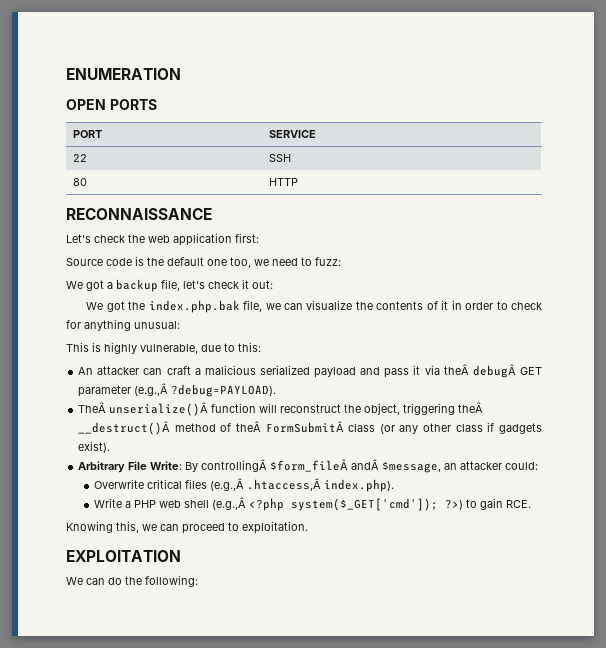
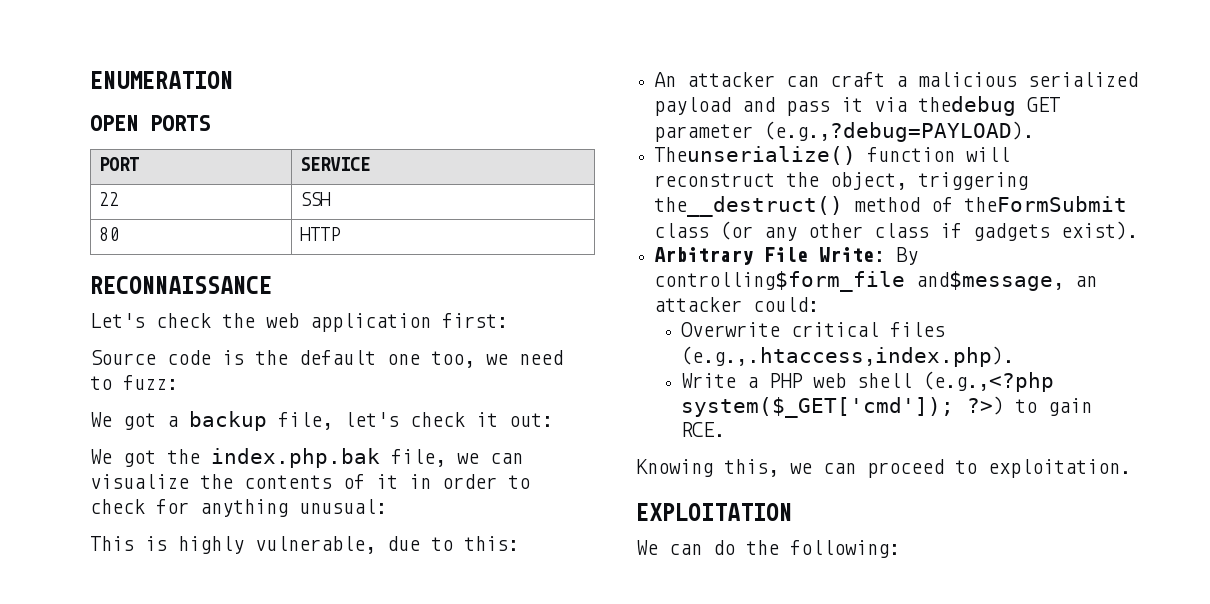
- An attacker can craft a malicious serialized payload and pass it via theÂ debugÂ GET parameter (e.g.,Â ?debug=PAYLOAD).
- TheÂ unserialize()Â function will reconstruct the object, triggering theÂ __destruct()Â method of theÂ FormSubmitÂ class (or any other class if gadgets exist).
+ An attacker can craft a malicious serialized payload and pass it via thedebug GET parameter (e.g.,?debug=PAYLOAD).
+ Theunserialize() function will reconstruct the object, triggering the__destruct() method of theFormSubmit class (or any other class if gadgets exist).
- Arbitrary File Write: By controllingÂ $form_fileÂ andÂ $message, an attacker could:
+ Arbitrary File Write: By controlling$form_file and$message, an attacker could:
- Overwrite critical files (e.g.,Â .htaccess,Â index.php).
+ Overwrite critical files (e.g.,.htaccess,index.php).
- Write a PHP web shell (e.g.,Â <?php system($_GET['cmd']); ?>) to gain RCE.
+ Write a PHP web shell (e.g.,<?php system($_GET['cmd']); ?>) to gain RCE.

